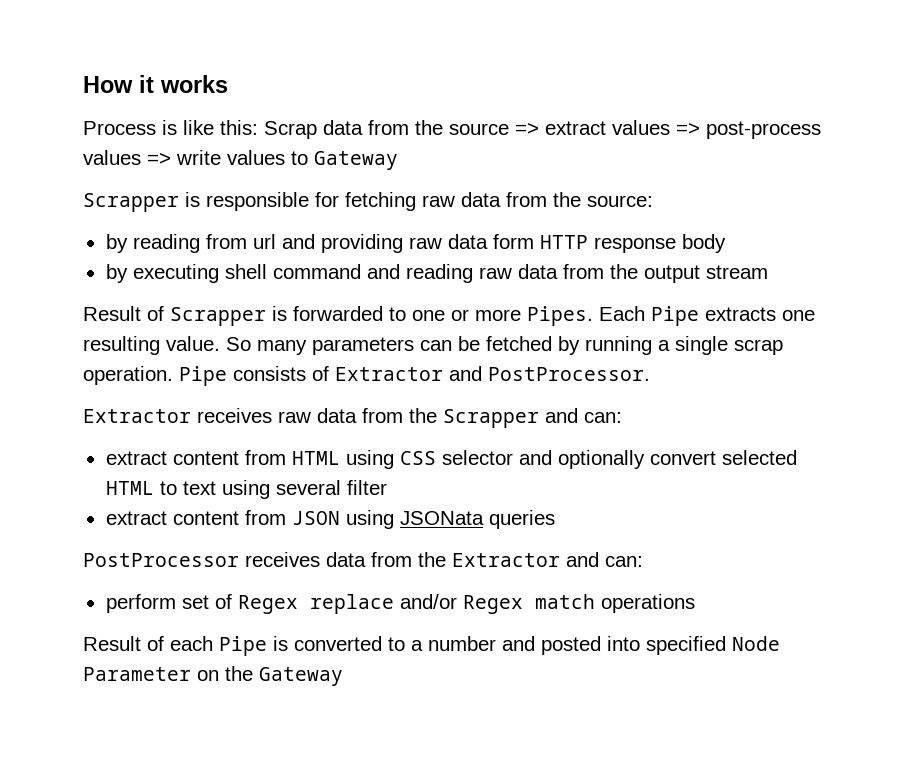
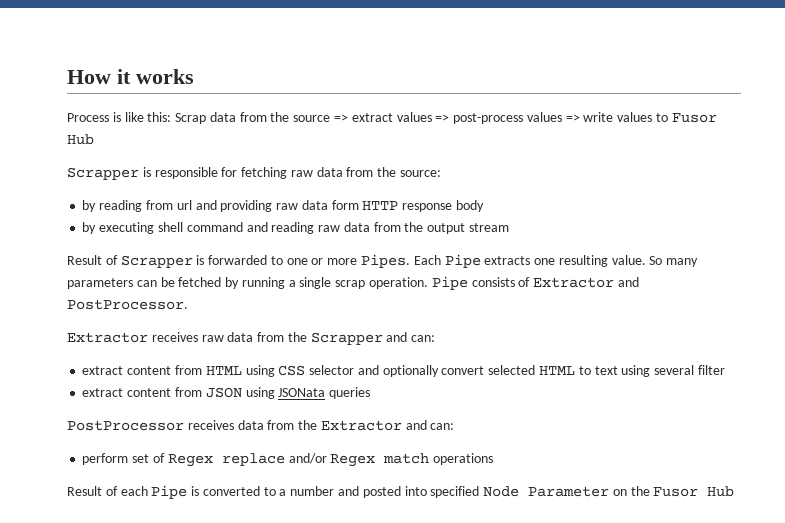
- Process is like this: Scrap data from the source => extract values => post-process values => write values to Gateway
+ Process is like this: Scrap data from the source => extract values => post-process values => write values to Fusor Hub
- Result of each Pipe is converted to a number and posted into specified Node Parameter on the Gateway
+ Result of each Pipe is converted to a number and posted into specified Node Parameter on the Fusor Hub

